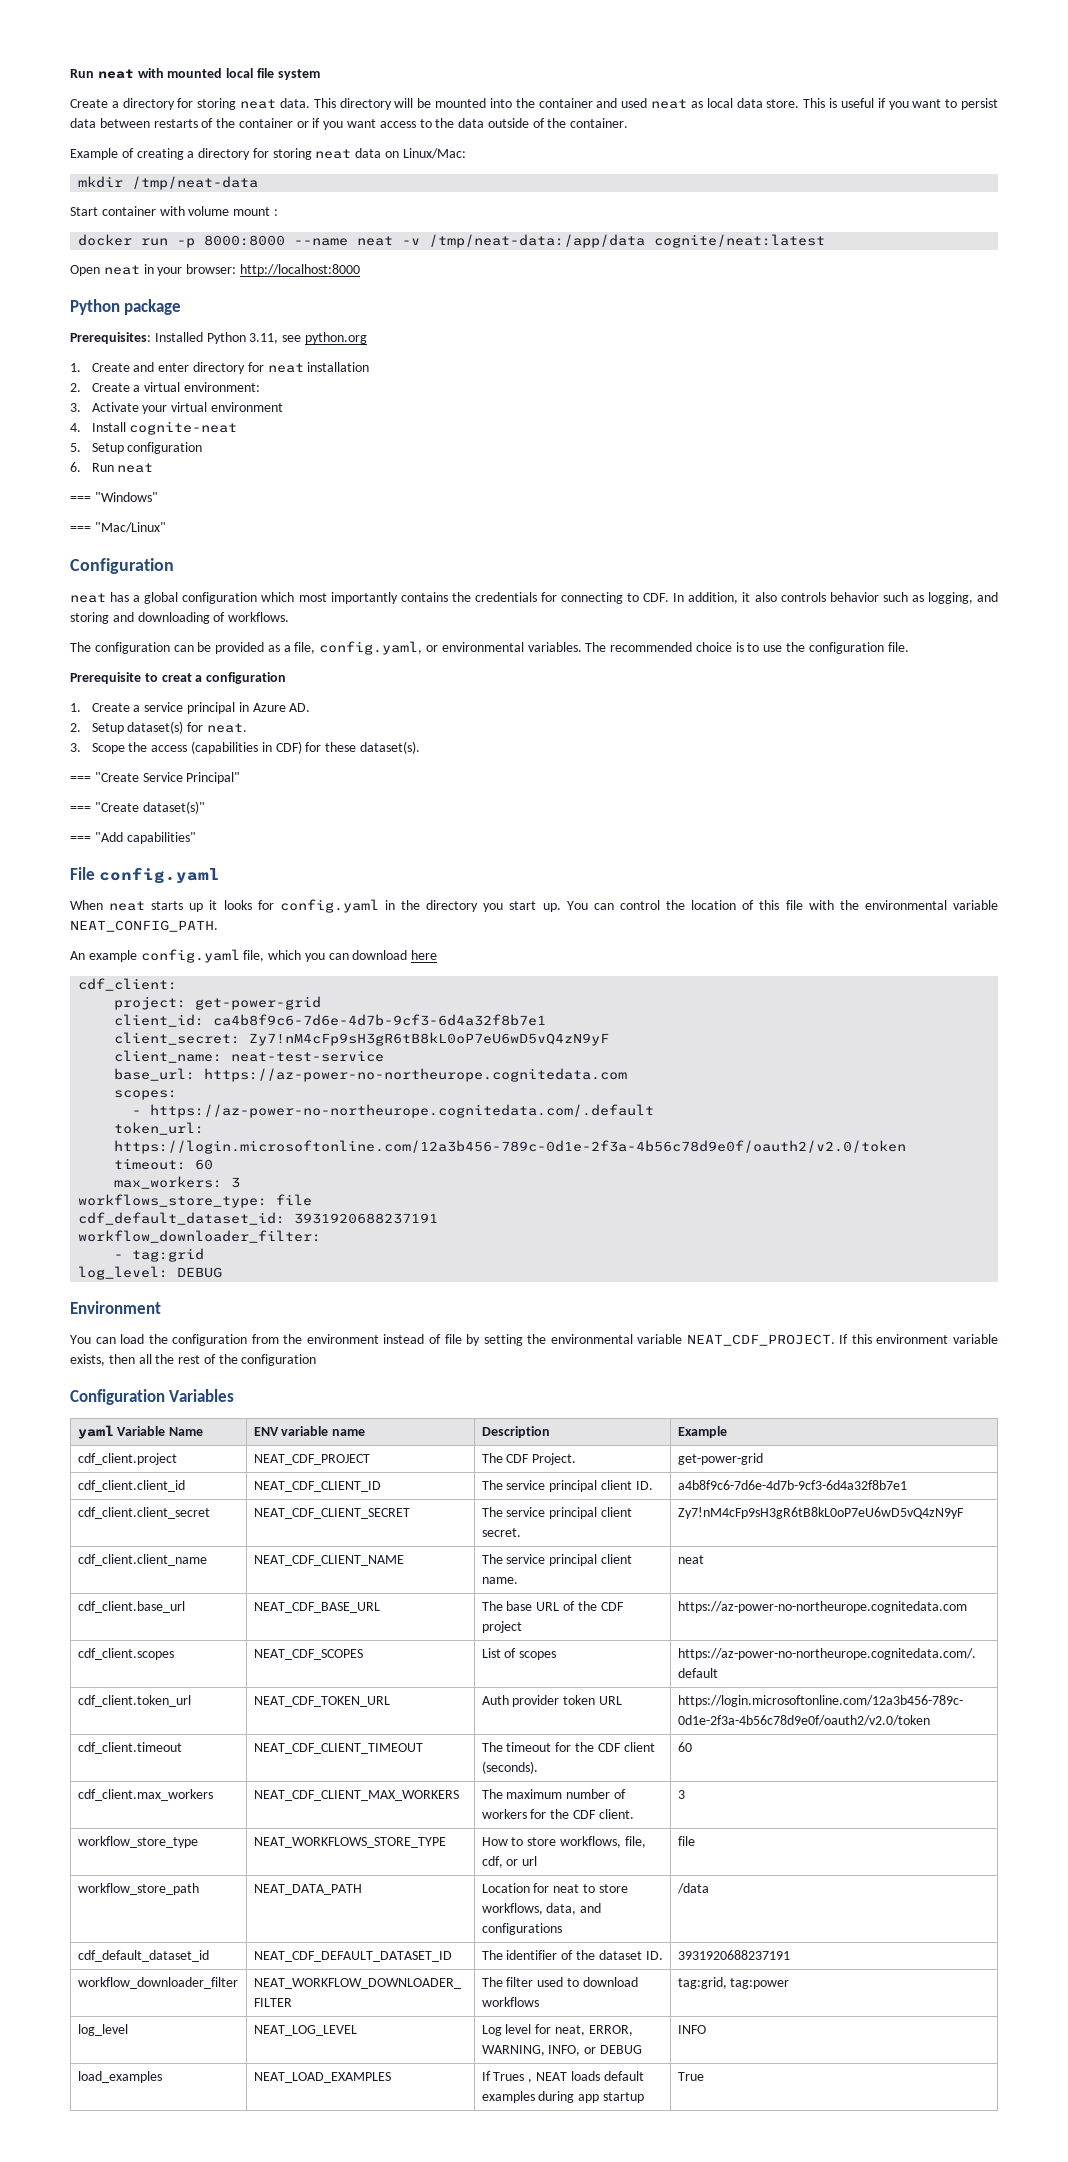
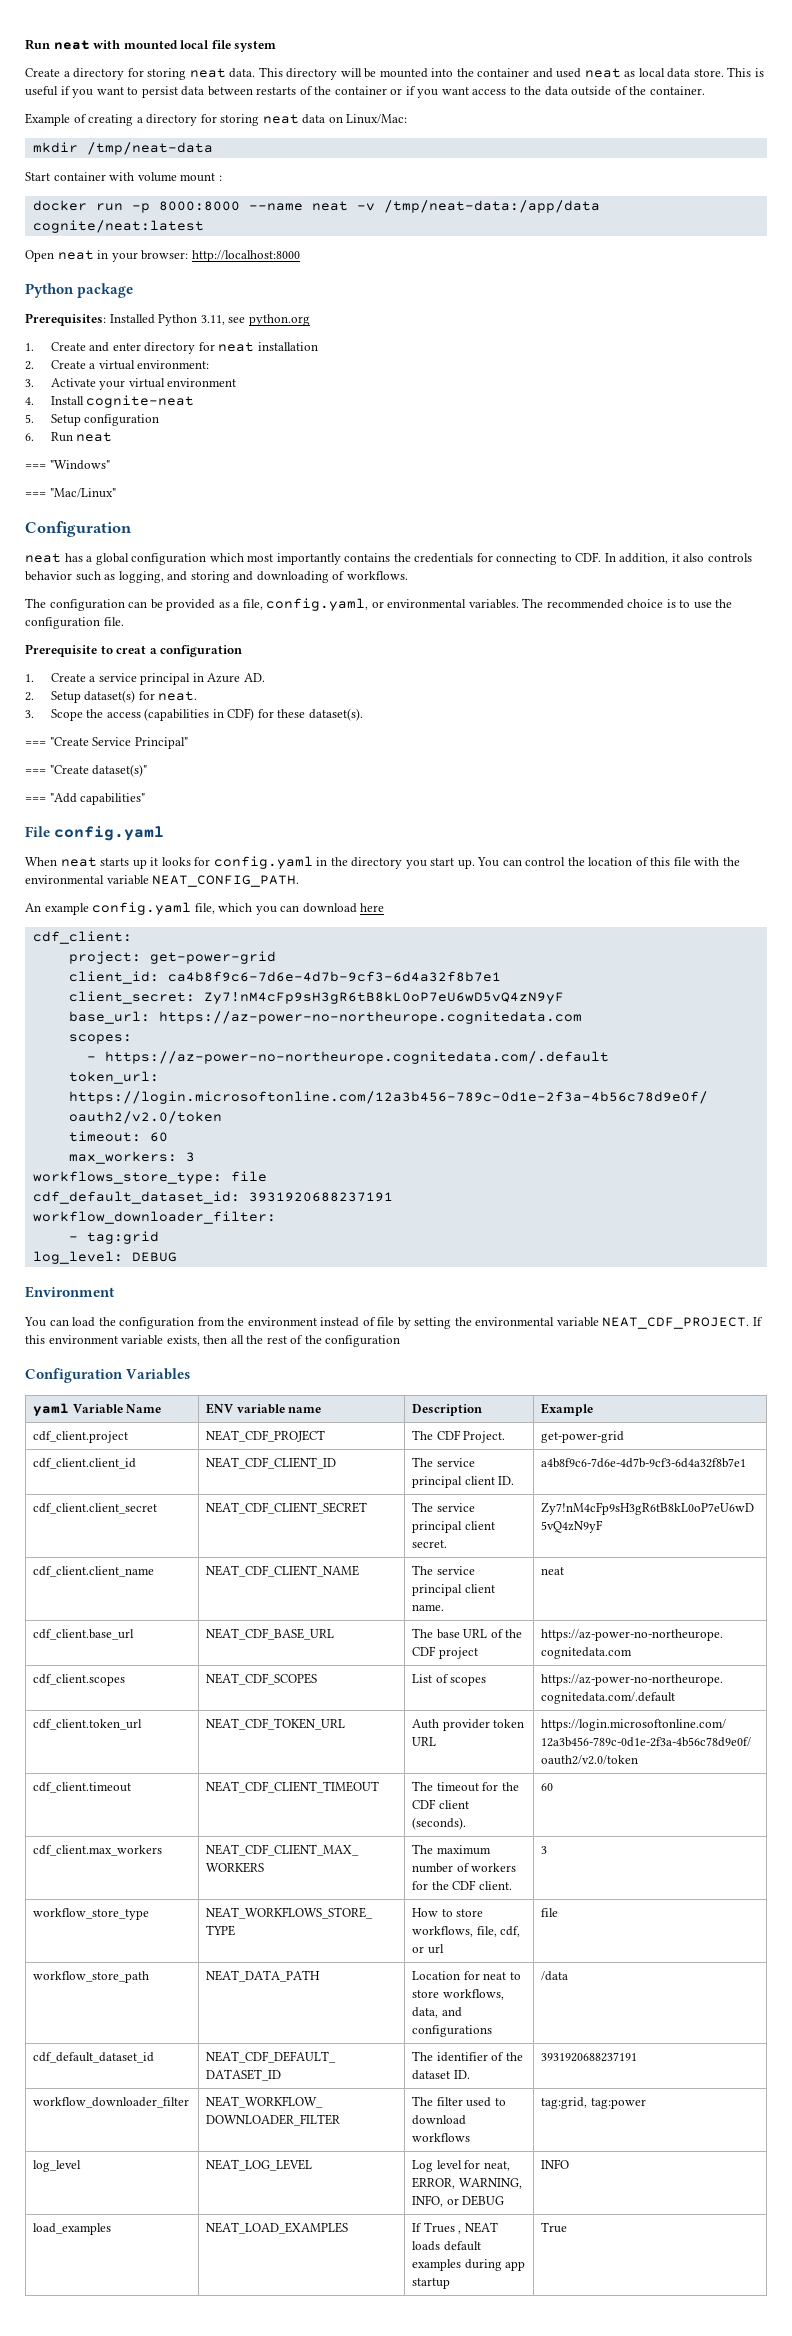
- client_name: neat-test-service

